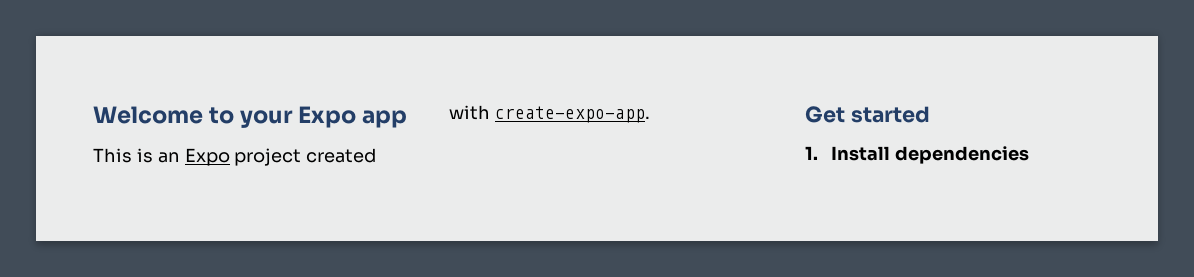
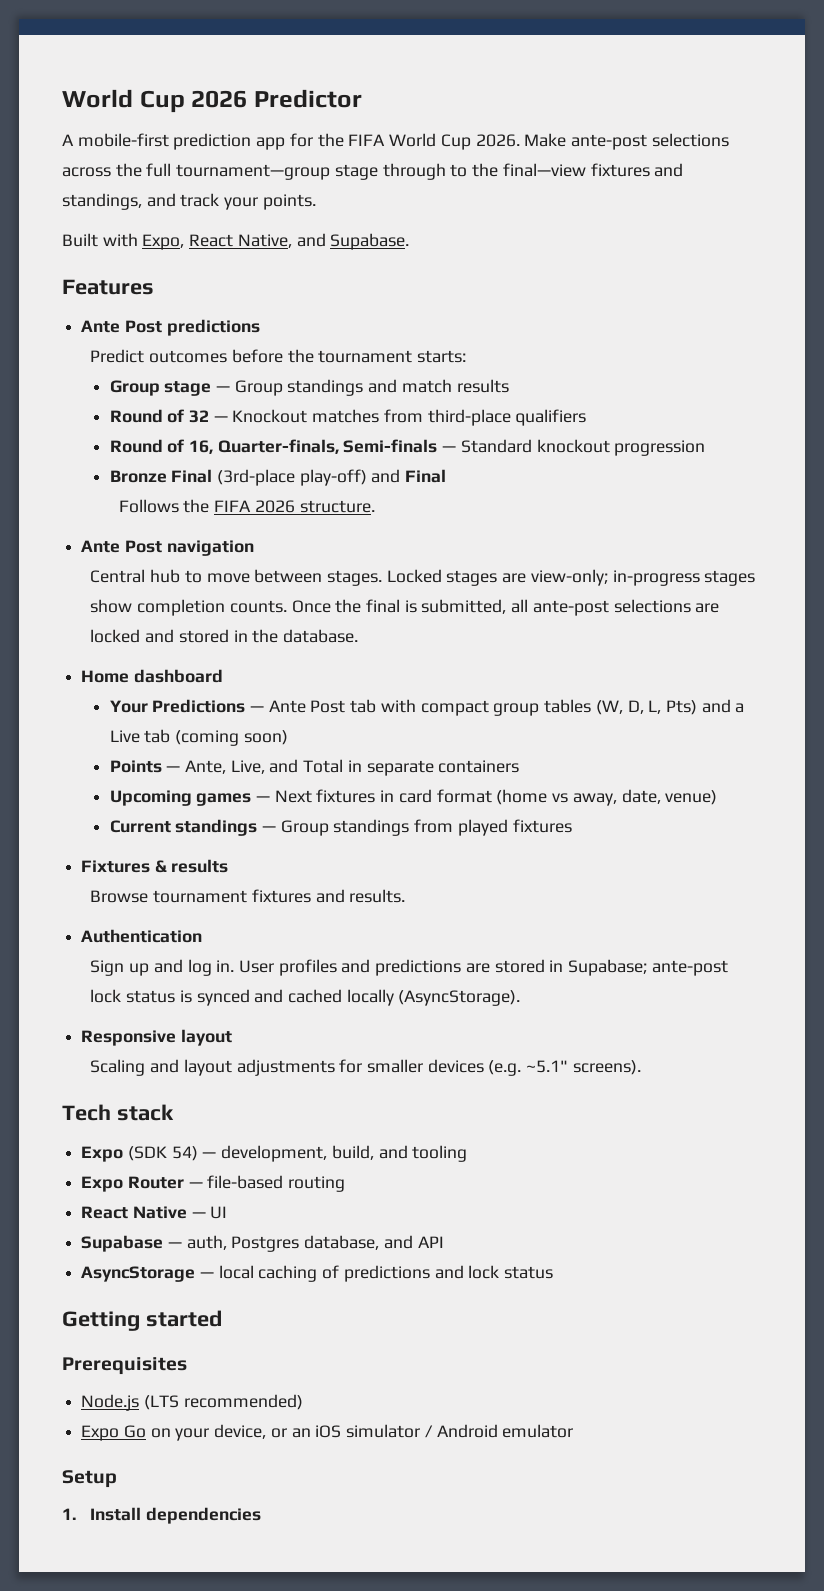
- Welcome to your Expo app
- This is an Expo project created with create-expo-app.
- Get started
+ World Cup 2026 Predictor
+ A mobile-first prediction app for the FIFA World Cup 2026. Make ante-post selections across the full tournament—group stage through to the final—view fixtures and standings, and track your points.
+ Built with Expo, React Native, and Supabase.
+ Features
+ Ante Post predictions
+ Predict outcomes before the tournament starts:
+ Group stage — Group standings and match results
+ Round of 32 — Knockout matches from third-place qualifiers
+ Round of 16, Quarter-finals, Semi-finals — Standard knockout progression
+ Bronze Final (3rd-place play-off) and Final
+ Follows the FIFA 2026 structure.
+ Ante Post navigation
+ Central hub to move between stages. Locked stages are view-only; in-progress stages show completion counts. Once the final is submitted, all ante-post selections are locked and stored in the database.
+ Home dashboard
+ Your Predictions — Ante Post tab with compact group tables (W, D, L, Pts) and a Live tab (coming soon)
+ Points — Ante, Live, and Total in separate containers
+ Upcoming games — Next fixtures in card format (home vs away, date, venue)
+ Current standings — Group standings from played fixtures
+ Fixtures & results
+ Browse tournament fixtures and results.
+ Authentication
+ Sign up and log in. User profiles and predictions are stored in Supabase; ante-post lock status is synced and cached locally (AsyncStorage).
+ Responsive layout
+ Scaling and layout adjustments for smaller devices (e.g. ~5.1" screens).
+ Tech stack
+ Expo (SDK 54) — development, build, and tooling
+ Expo Router — file-based routing
+ React Native — UI
+ Supabase — auth, Postgres database, and API
+ AsyncStorage — local caching of predictions and lock status
+ Getting started
+ Prerequisites
+ Node.js (LTS recommended)
+ Expo Go on your device, or an iOS simulator / Android emulator
+ Setup

